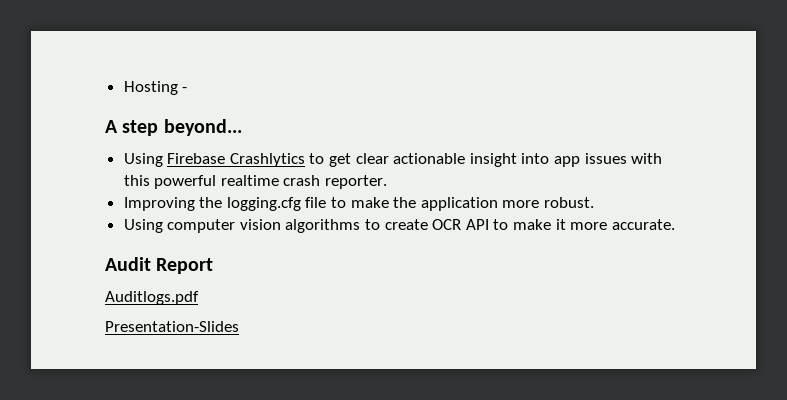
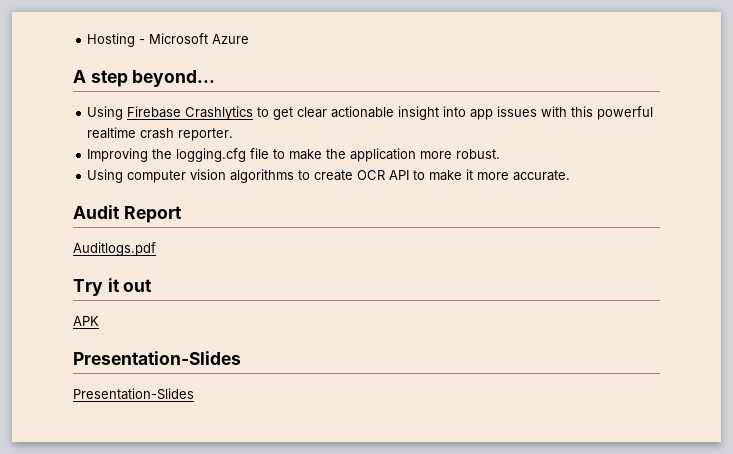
- Hosting -
+ Hosting - Microsoft Azure
+ Try it out
+ APK
+ Presentation-Slides

